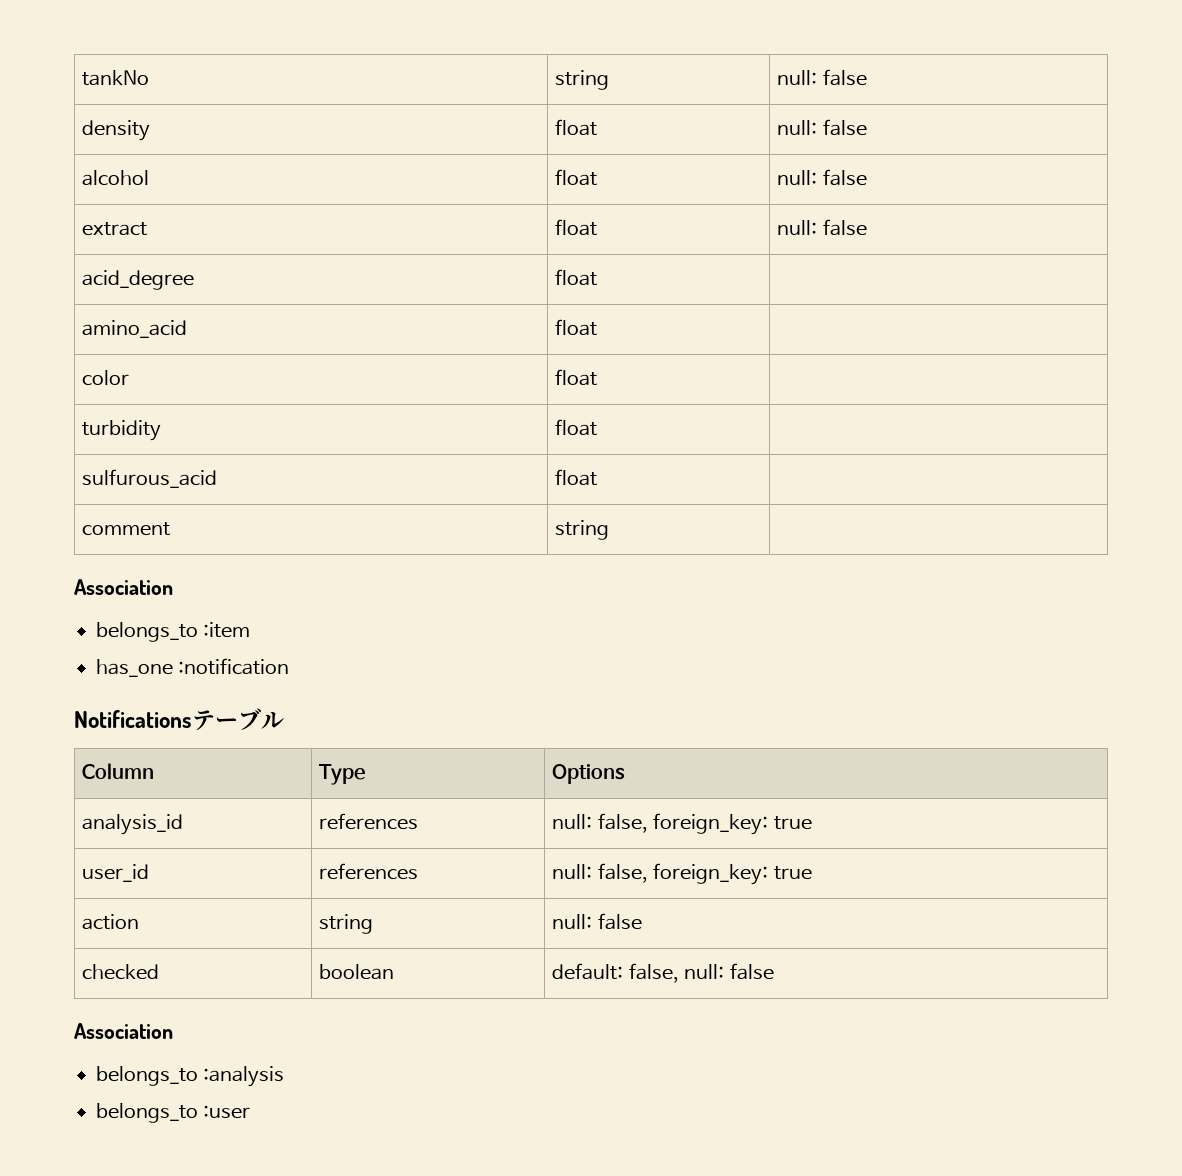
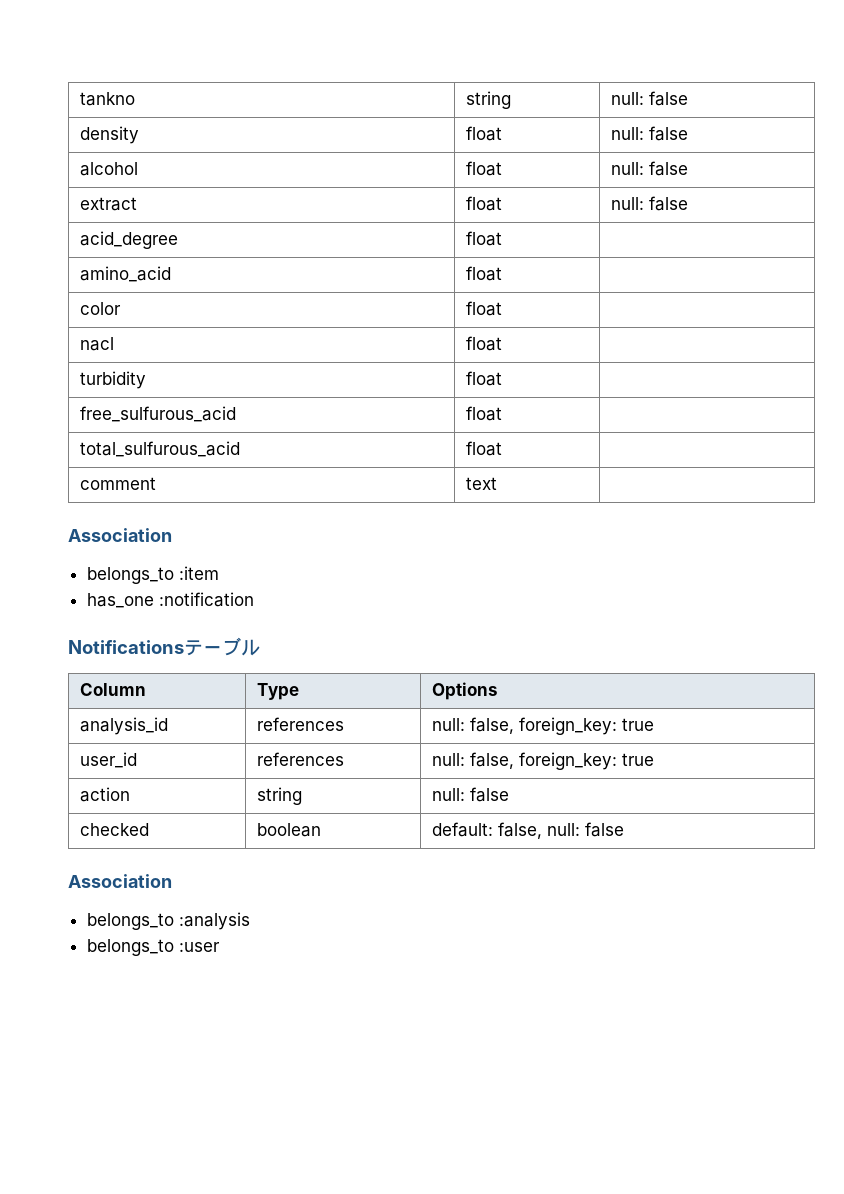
- tankNo | string | null: false
+ tankno | string | null: false
+ nacl | float |
- sulfurous_acid | float |
+ free_sulfurous_acid | float |
+ total_sulfurous_acid | float |
- comment | string |
+ comment | text |

